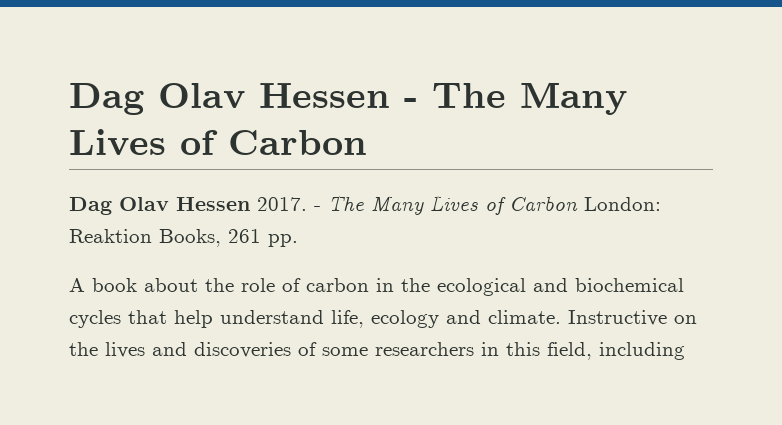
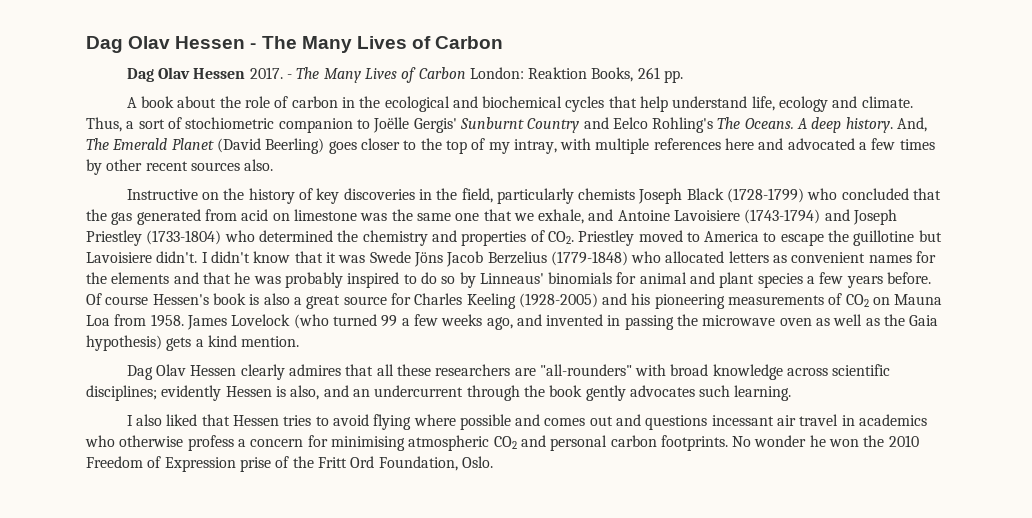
- Instructive on the lives and discoveries of some researchers in this field, including
+ Thus, a sort of stochiometric companion to Joëlle Gergis' Sunburnt Country and Eelco Rohling's The Oceans. A deep history. And, The Emerald Planet (David Beerling) goes closer to the top of my intray, with multiple references here and advocated a few times by other recent sources also.
+ Instructive on the history of key discoveries in the field, particularly chemists Joseph Black (1728-1799) who concluded that the gas generated from acid on limestone was the same one that we exhale, and Antoine Lavoisiere (1743-1794) and Joseph Priestley (1733-1804) who determined the chemistry and properties of CO2. Priestley moved to America to escape the guillotine but Lavoisiere didn't. I didn't know that it was Swede Jöns Jacob Berzelius (1779-1848) who allocated letters as convenient names for the elements and that he was probably inspired to do so by Linneaus' binomials for animal and plant species a few years before. Of course Hessen's book is also a great source for Charles Keeling (1928-2005) and his pioneering measurements of CO2 on Mauna Loa from 1958. James Lovelock (who turned 99 a few weeks ago, and invented in passing the microwave oven as well as the Gaia hypothesis) gets a kind mention.
+ Dag Olav Hessen clearly admires that all these researchers are "all-rounders" with broad knowledge across scientific disciplines; evidently Hessen is also, and an undercurrent through the book gently advocates such learning.
+ I also liked that Hessen tries to avoid flying where possible and comes out and questions incessant air travel in academics who otherwise profess a concern for minimising atmospheric CO2 and personal carbon footprints. No wonder he won the 2010 Freedom of Expression prise of the Fritt Ord Foundation, Oslo.

